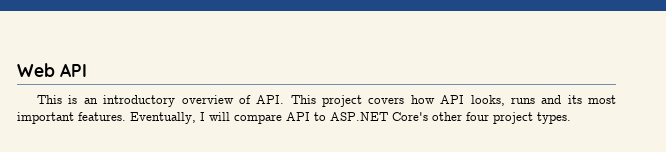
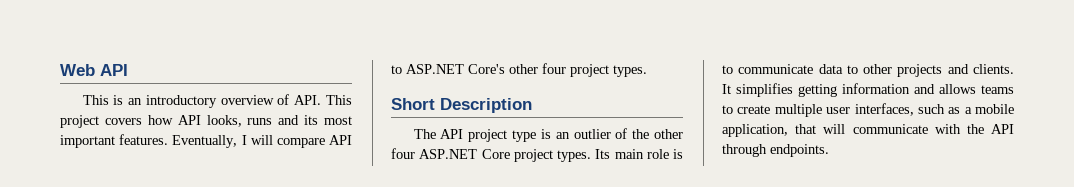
+ Short Description
+ The API project type is an outlier of the other four ASP.NET Core project types. Its main role is to communicate data to other projects and clients. It simplifies getting information and allows teams to create multiple user interfaces, such as a mobile application, that will communicate with the API through endpoints.

